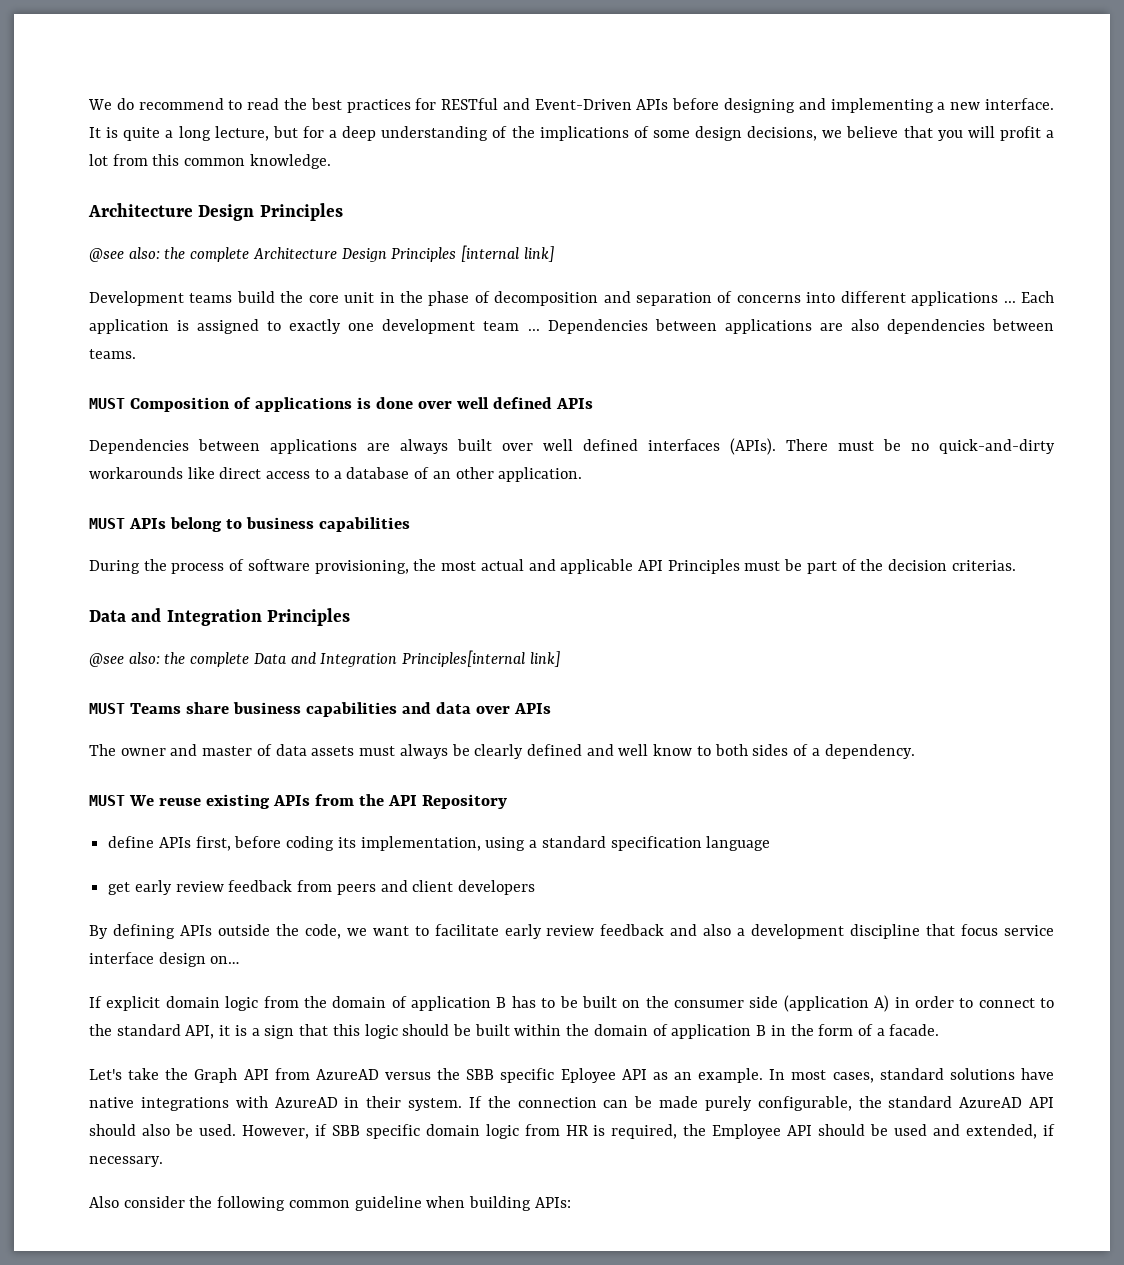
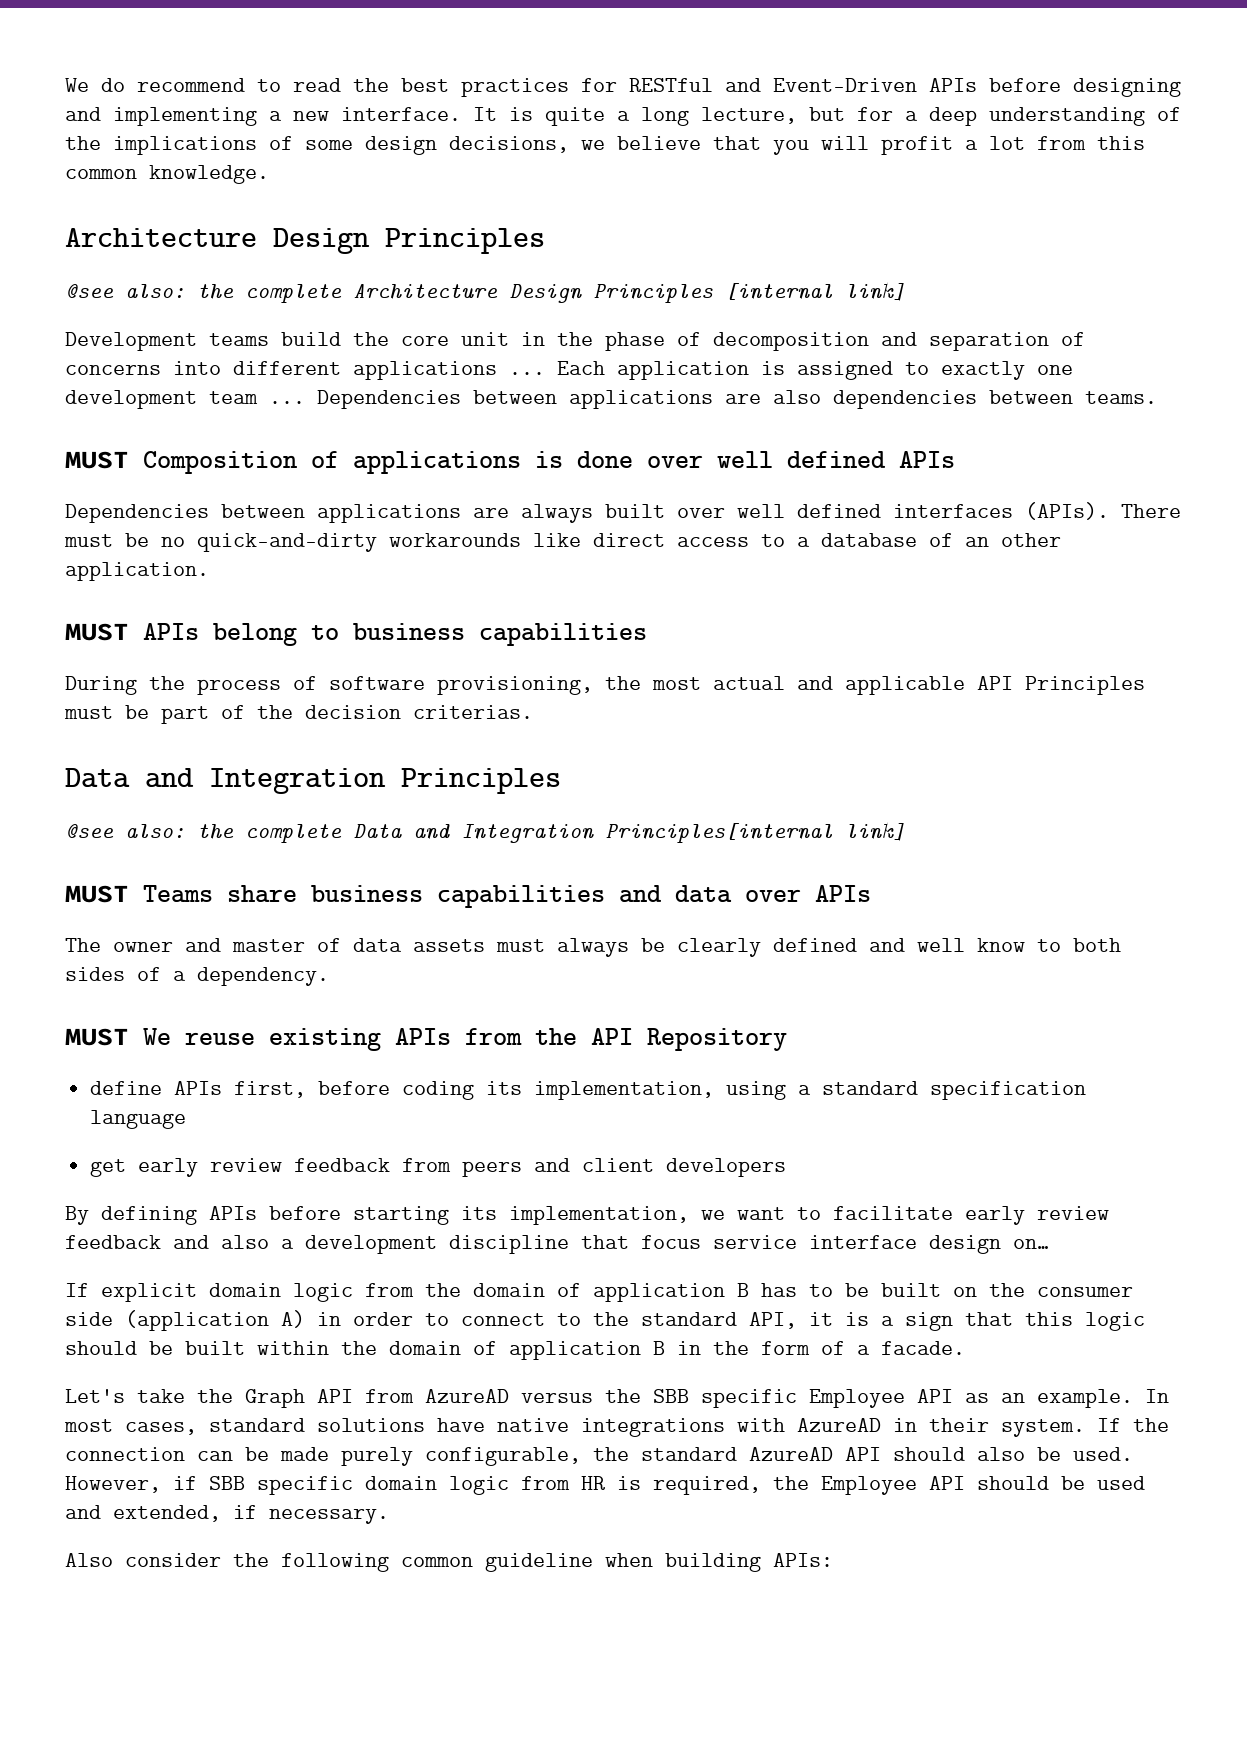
- By defining APIs outside the code, we want to facilitate early review feedback and also a development discipline that focus service interface design on…
+ By defining APIs before starting its implementation, we want to facilitate early review feedback and also a development discipline that focus service interface design on…
- Let's take the Graph API from AzureAD versus the SBB specific Eployee API as an example.
+ Let's take the Graph API from AzureAD versus the SBB specific Employee API as an example.

